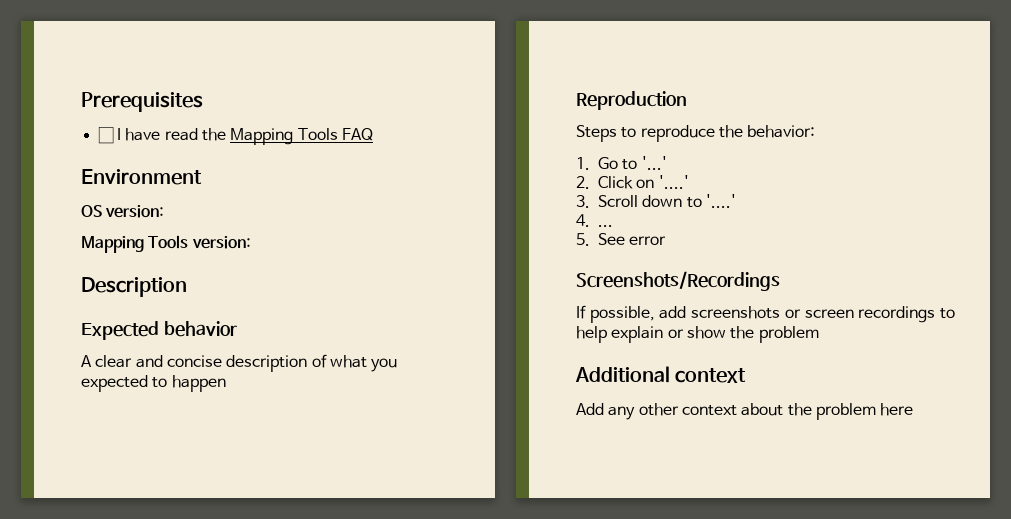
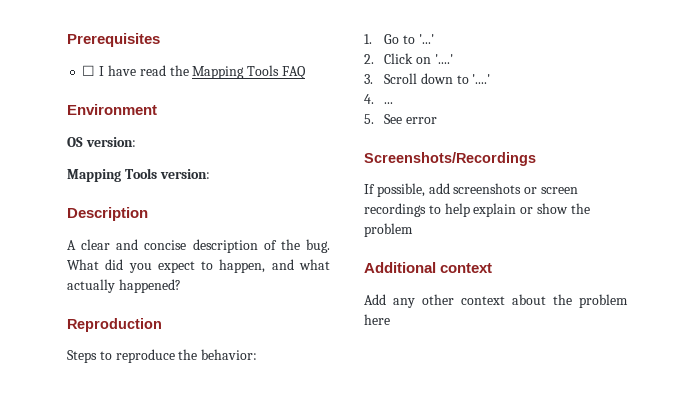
- Expected behavior
- A clear and concise description of what you expected to happen
+ A clear and concise description of the bug. What did you expect to happen, and what actually happened?

